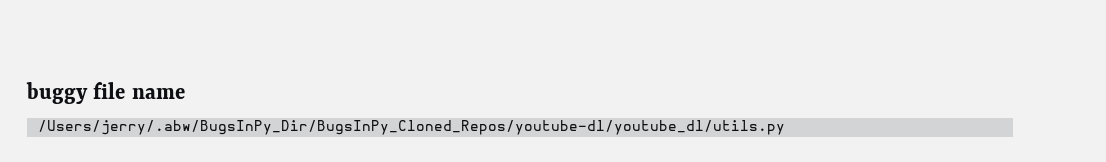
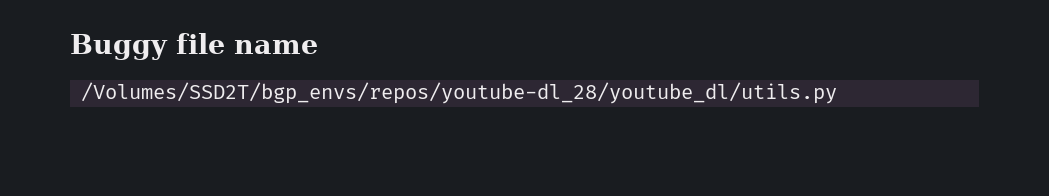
- buggy file name
+ Buggy file name
- /Users/jerry/.abw/BugsInPy_Dir/BugsInPy_Cloned_Repos/youtube-dl/youtube_dl/utils.py
+ /Volumes/SSD2T/bgp_envs/repos/youtube-dl_28/youtube_dl/utils.py

